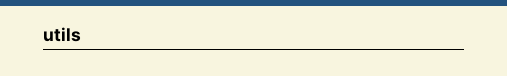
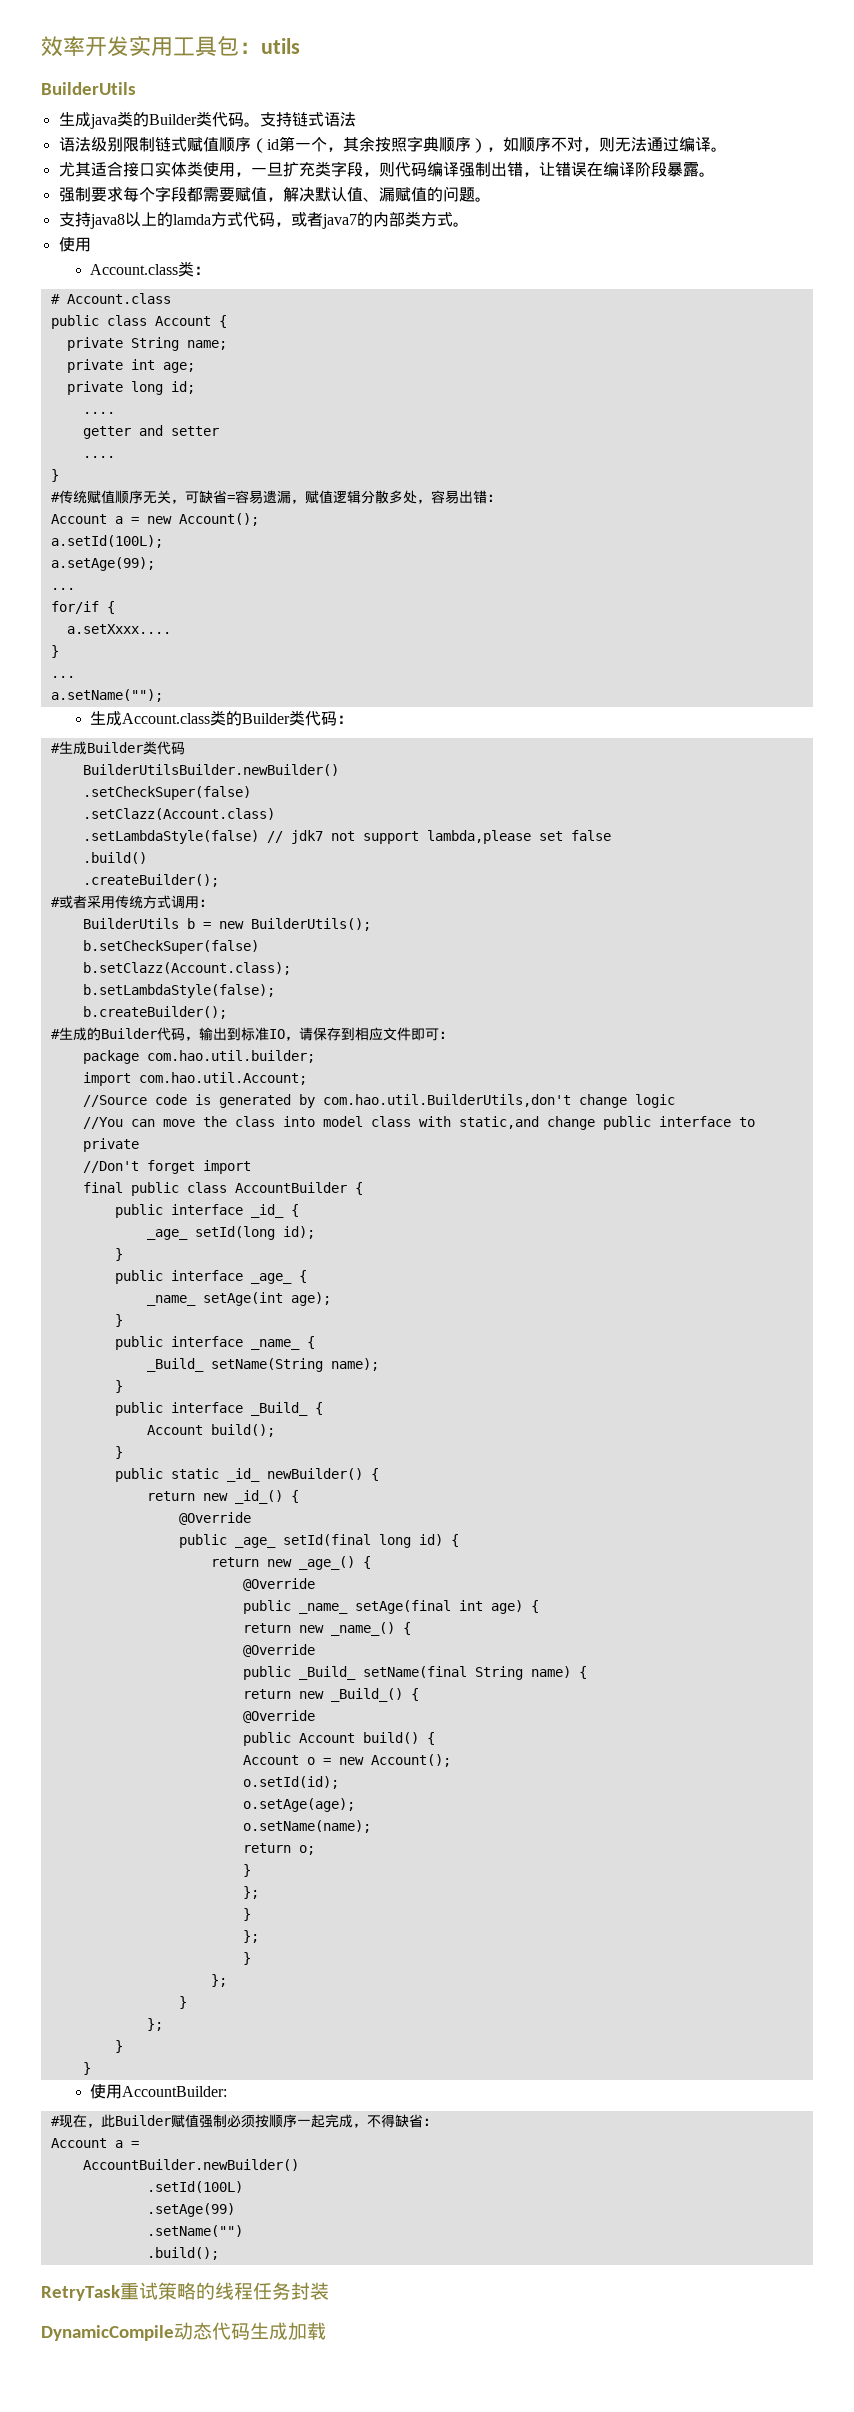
- utils
+ 效率开发实用工具包：utils
+ BuilderUtils
+ 生成java类的Builder类代码。支持链式语法
+ 语法级别限制链式赋值顺序（id第一个，其余按照字典顺序），如顺序不对，则无法通过编译。
+ 尤其适合接口实体类使用，一旦扩充类字段，则代码编译强制出错，让错误在编译阶段暴露。
+ 强制要求每个字段都需要赋值，解决默认值、漏赋值的问题。
+ 支持java8以上的lamda方式代码，或者java7的内部类方式。
+ 使用
+ Account.class类：
+ # Account.class
+ public class Account {
+ private String name;
+ private int age;
+ private long id;
+ ....
+ getter and setter
+ ....
+ }
+ #传统赋值顺序无关，可缺省=容易遗漏，赋值逻辑分散多处，容易出错：
+ Account a = new Account();
+ a.setId(100L);
+ a.setAge(99);
+ ...
+ for/if {
+ a.setXxxx....
+ }
+ ...
+ a.setName("");
+ 生成Account.class类的Builder类代码：
+ #生成Builder类代码
+ BuilderUtilsBuilder.newBuilder()
+ .setCheckSuper(false)
+ .setClazz(Account.class)
+ .setLambdaStyle(false) // jdk7 not support lambda,please set false
+ .build()
+ .createBuilder();
+ #或者采用传统方式调用：
+ BuilderUtils b = new BuilderUtils();
+ b.setCheckSuper(false)
+ b.setClazz(Account.class);
+ b.setLambdaStyle(false);
+ b.createBuilder();
+ #生成的Builder代码，输出到标准IO，请保存到相应文件即可：
+ package com.hao.util.builder;
+ import com.hao.util.Account;
+ //Source code is generated by com.hao.util.BuilderUtils,don't change logic
+ //You can move the class into model class with static,and change public interface to private
+ //Don't forget import
+ final public class AccountBuilder {
+ public interface _id_ {
+ _age_ setId(long id);
+ }
+ public interface _age_ {
+ _name_ setAge(int age);
+ }
+ public interface _name_ {
+ _Build_ setName(String name);
+ }
+ public interface _Build_ {
+ Account build();
+ }
+ public static _id_ newBuilder() {
+ return new _id_() {
+ @Override
+ public _age_ setId(final long id) {
+ return new _age_() {
+ @Override
+ public _name_ setAge(final int age) {
+ return new _name_() {
+ @Override
+ public _Build_ setName(final String name) {
+ return new _Build_() {
+ @Override
+ public Account build() {
+ Account o = new Account();
+ o.setId(id);
+ o.setAge(age);
+ o.setName(name);
+ return o;
+ }
+ };
+ }
+ };
+ }
+ };
+ }
+ };
+ }
+ }
+ 使用AccountBuilder:
+ #现在，此Builder赋值强制必须按顺序一起完成，不得缺省：
+ Account a =
+ AccountBuilder.newBuilder()
+ .setId(100L)
+ .setAge(99)
+ .setName("")
+ .build();
+ RetryTask重试策略的线程任务封装
+ DynamicCompile动态代码生成加载

